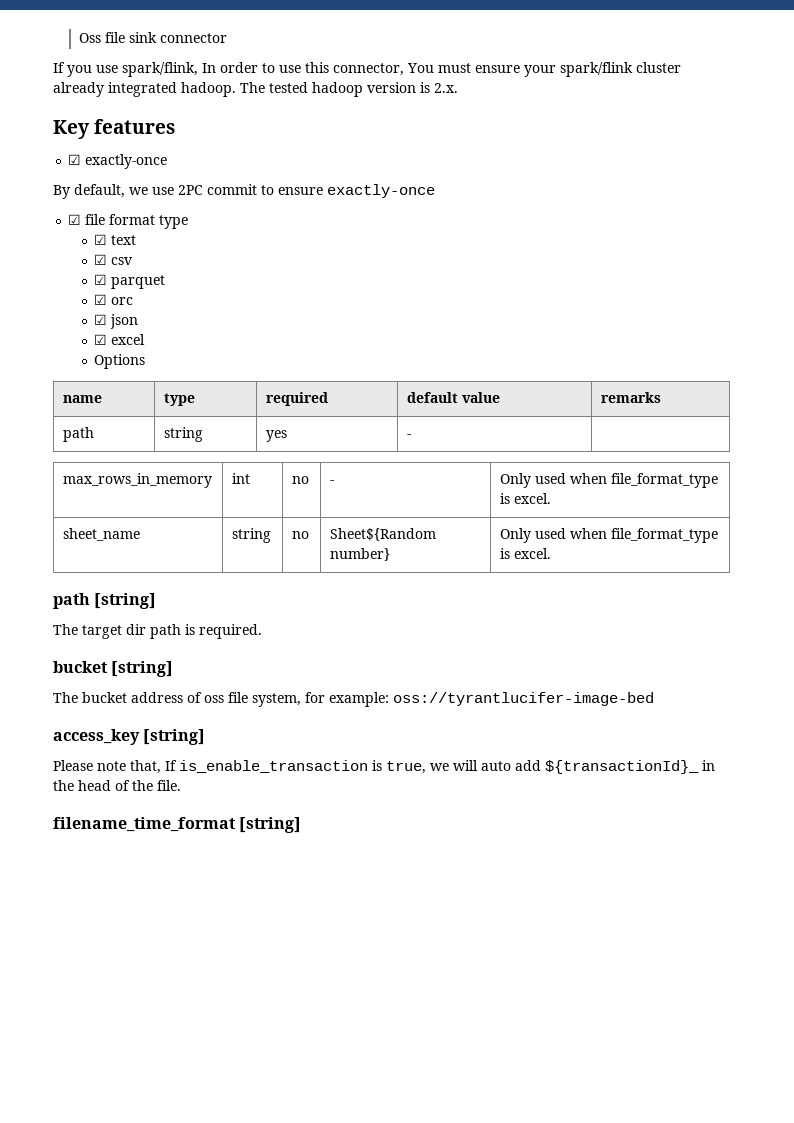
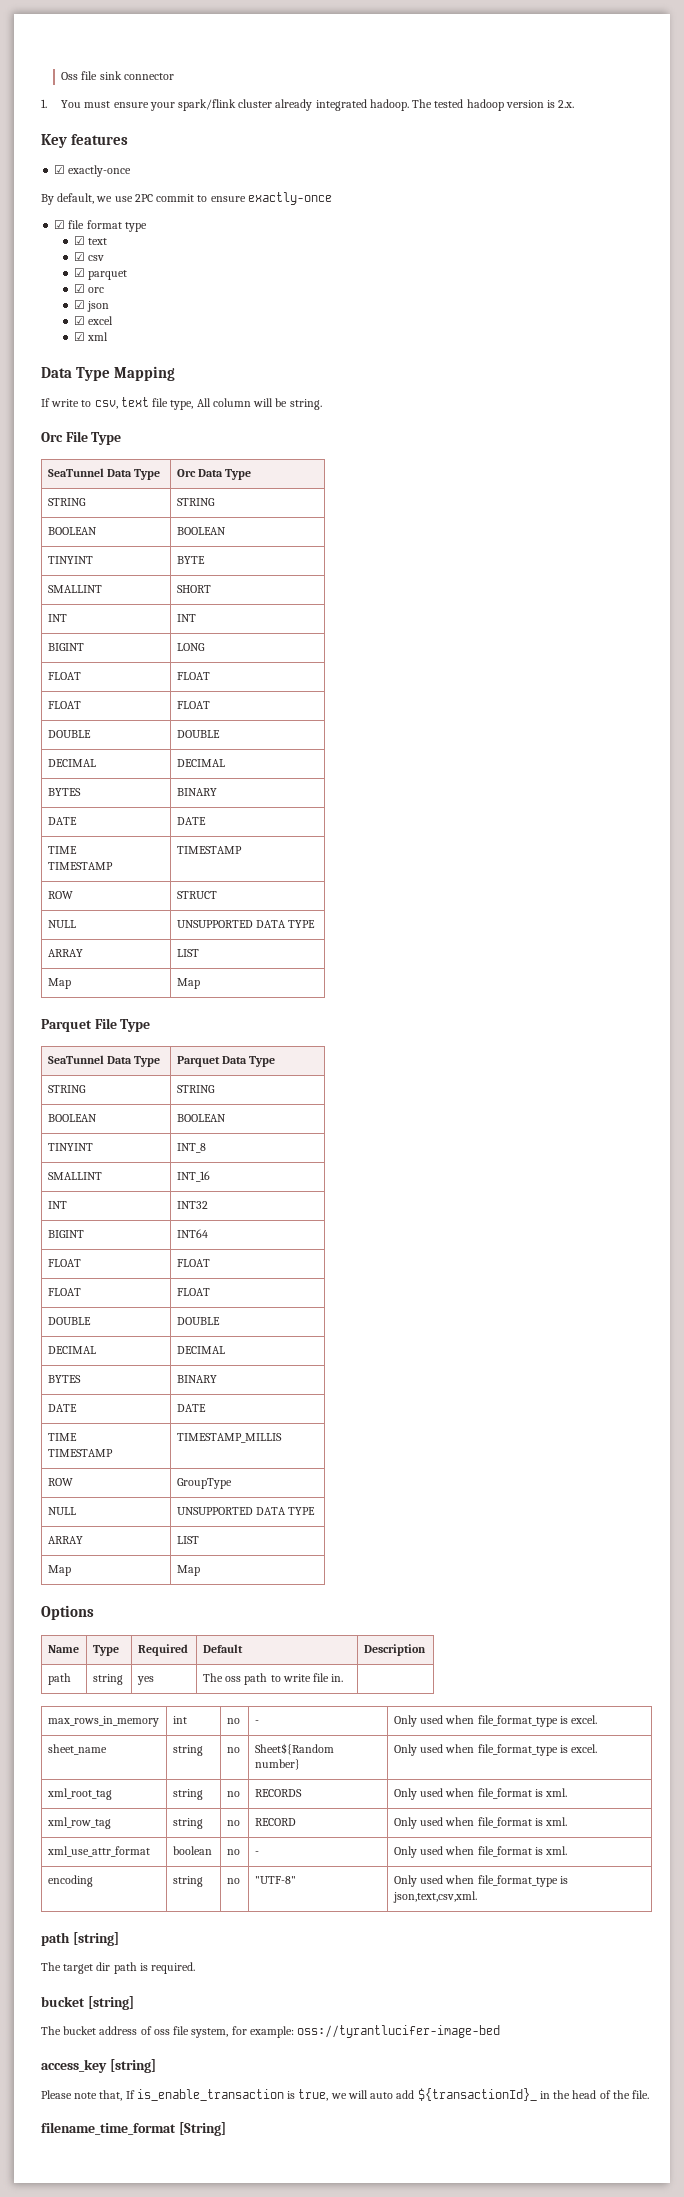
- If you use spark/flink, In order to use this connector, You must ensure your spark/flink cluster already integrated hadoop.
+ 1. You must ensure your spark/flink cluster already integrated hadoop.
+ ☑ xml
+ Data Type Mapping
+ If write to csv, text file type, All column will be string.
+ Orc File Type
+ SeaTunnel Data Type | Orc Data Type
+ STRING | STRING
+ BOOLEAN | BOOLEAN
+ TINYINT | BYTE
+ SMALLINT | SHORT
+ INT | INT
+ BIGINT | LONG
+ FLOAT | FLOAT
+ FLOAT | FLOAT
+ DOUBLE | DOUBLE
+ DECIMAL | DECIMAL
+ BYTES | BINARY
+ DATE | DATE
+ TIME
+ TIMESTAMP | TIMESTAMP
+ ROW | STRUCT
+ NULL | UNSUPPORTED DATA TYPE
+ ARRAY | LIST
+ Map | Map
+ Parquet File Type
+ SeaTunnel Data Type | Parquet Data Type
+ STRING | STRING
+ BOOLEAN | BOOLEAN
+ TINYINT | INT_8
+ SMALLINT | INT_16
+ INT | INT32
+ BIGINT | INT64
+ FLOAT | FLOAT
+ FLOAT | FLOAT
+ DOUBLE | DOUBLE
+ DECIMAL | DECIMAL
+ BYTES | BINARY
+ DATE | DATE
+ TIME
+ TIMESTAMP | TIMESTAMP_MILLIS
+ ROW | GroupType
+ NULL | UNSUPPORTED DATA TYPE
+ ARRAY | LIST
+ Map | Map
  Options
- name | type | required | default value | remarks
- path | string | yes | - |
+ Name | Type | Required | Default | Description
+ path | string | yes | The oss path to write file in. |
+ xml_root_tag | string | no | RECORDS | Only used when file_format is xml.
+ xml_row_tag | string | no | RECORD | Only used when file_format is xml.
+ xml_use_attr_format | boolean | no | - | Only used when file_format is xml.
+ encoding | string | no | "UTF-8" | Only used when file_format_type is json,text,csv,xml.
- filename_time_format [string]
+ filename_time_format [String]

